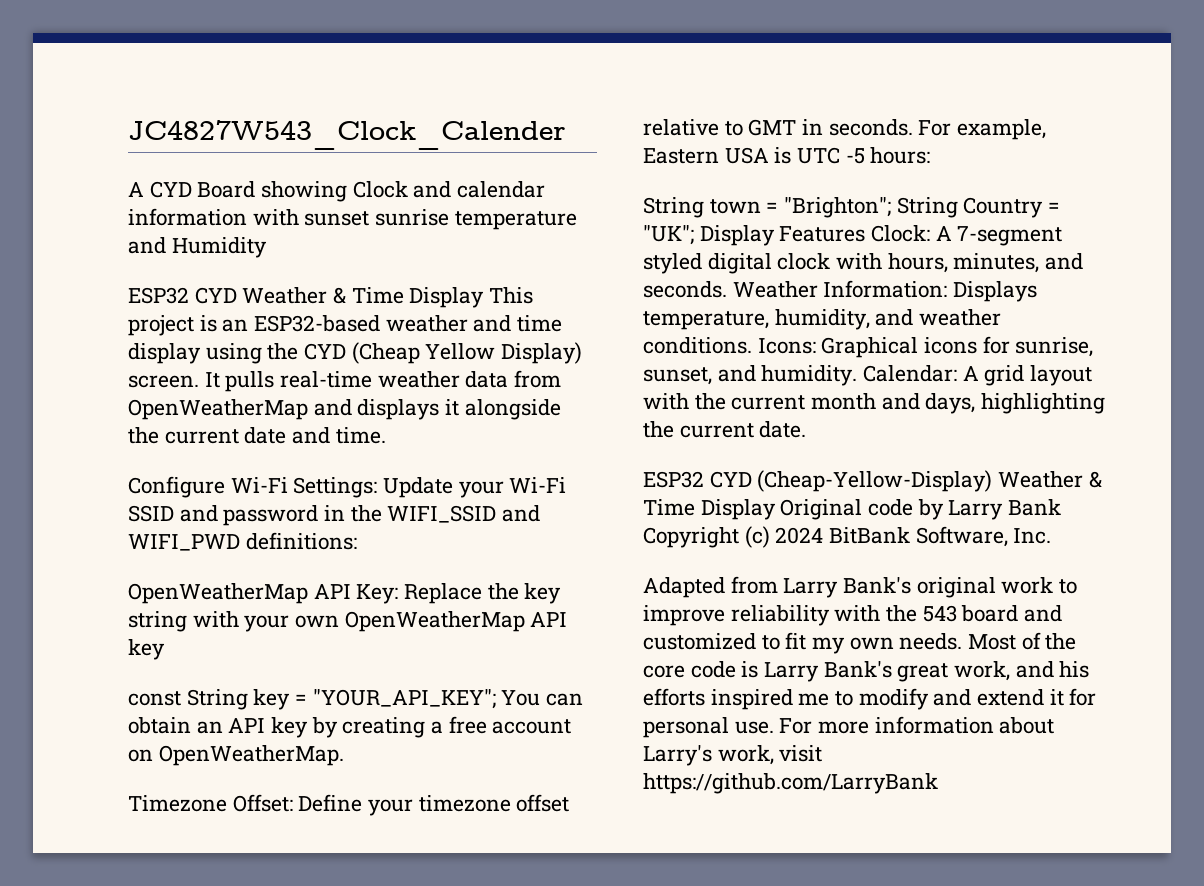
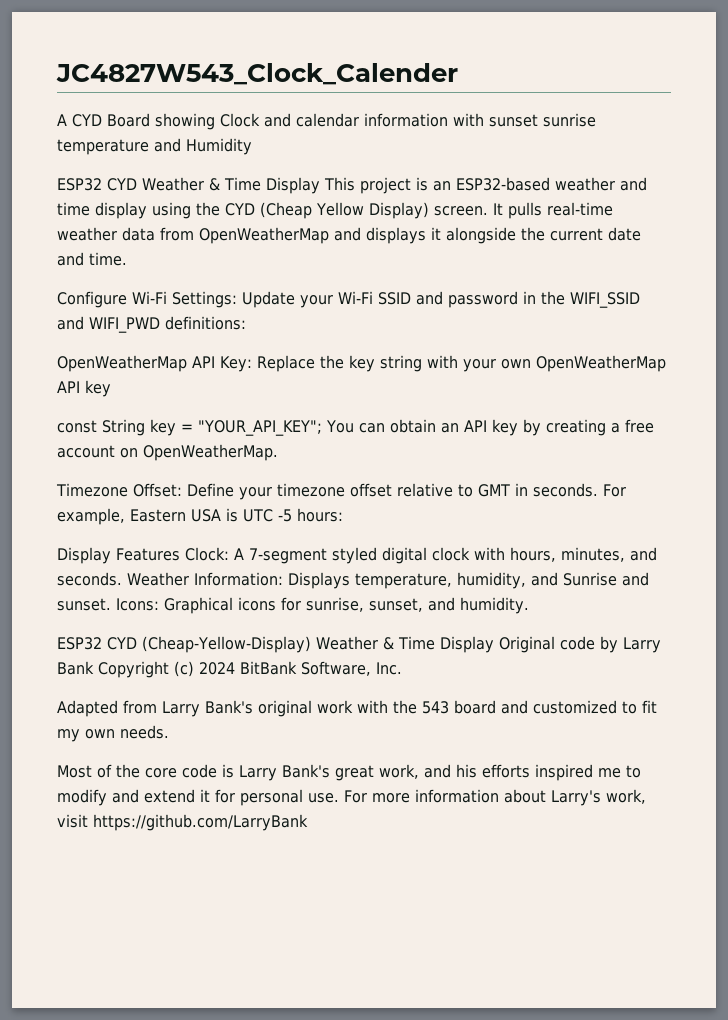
- String town = "Brighton"; String Country = "UK"; Display Features Clock: A 7-segment styled digital clock with hours, minutes, and seconds.
+ Display Features Clock: A 7-segment styled digital clock with hours, minutes, and seconds.
- Weather Information: Displays temperature, humidity, and weather conditions.
+ Weather Information: Displays temperature, humidity, and Sunrise and sunset.
- Calendar: A grid layout with the current month and days, highlighting the current date.
- Adapted from Larry Bank's original work to improve reliability with the 543 board and customized to fit my own needs. Most of the core code is Larry Bank's great work, and his efforts inspired me to modify and extend it for personal use.
+ Adapted from Larry Bank's original work with the 543 board and customized to fit my own needs.
+ Most of the core code is Larry Bank's great work, and his efforts inspired me to modify and extend it for personal use.

